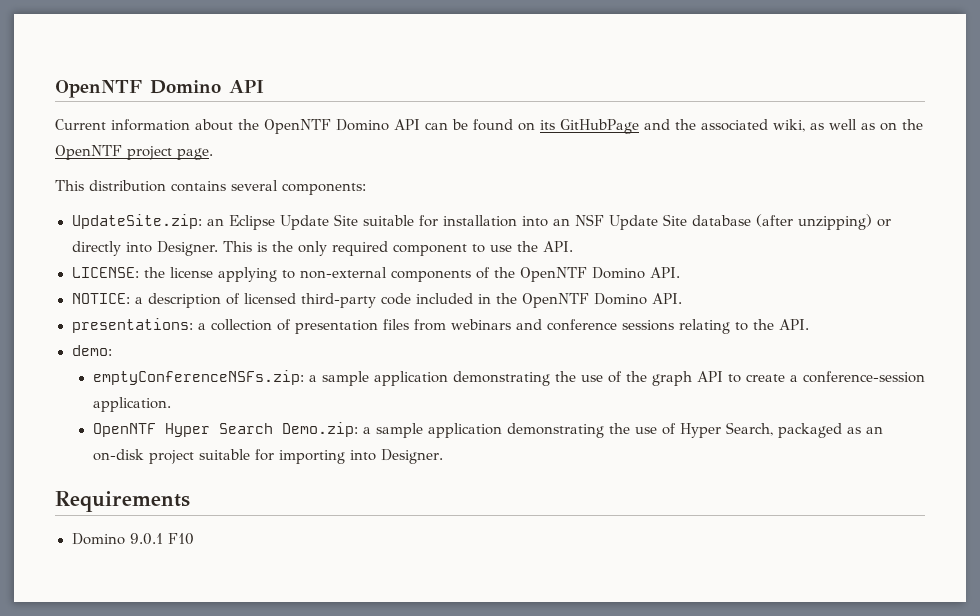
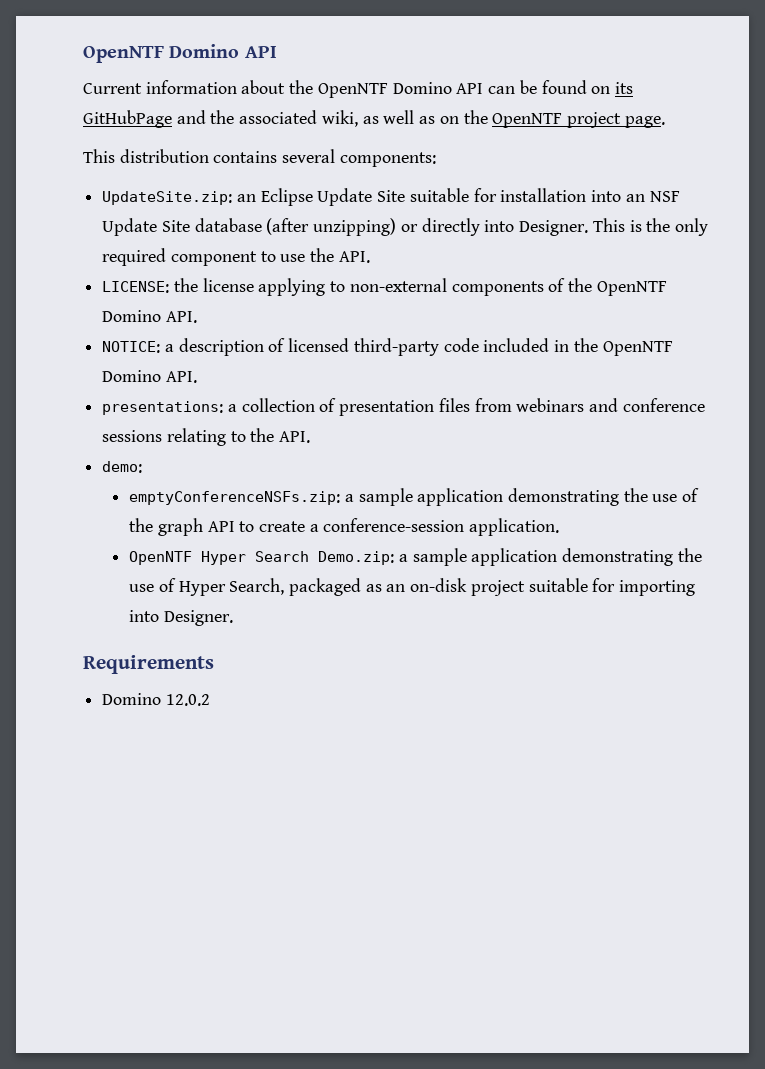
- Domino 9.0.1 F10
+ Domino 12.0.2

